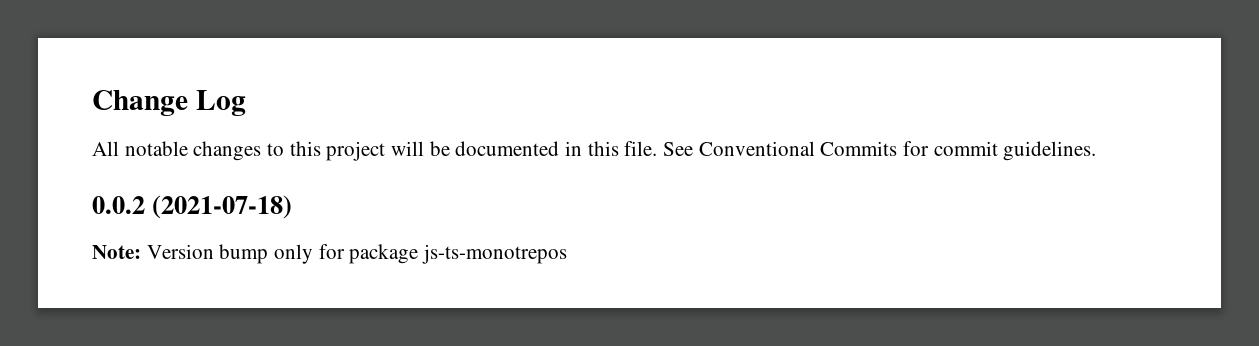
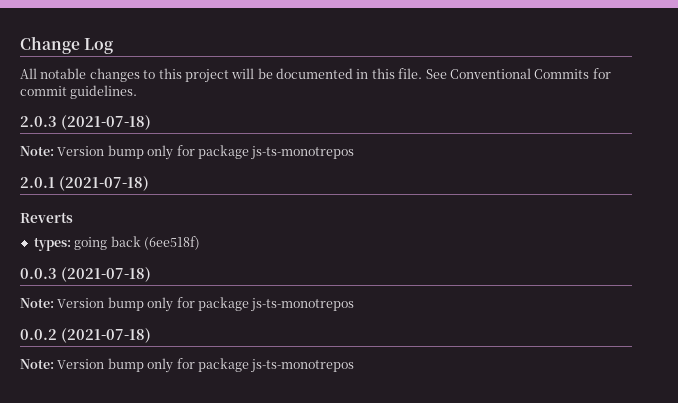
+ 2.0.3 (2021-07-18)
+ Note: Version bump only for package js-ts-monotrepos
+ 2.0.1 (2021-07-18)
+ Reverts
+ types: going back (6ee518f)
+ 0.0.3 (2021-07-18)
+ Note: Version bump only for package js-ts-monotrepos

